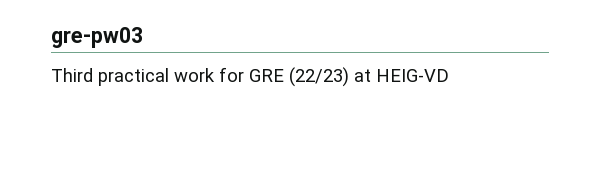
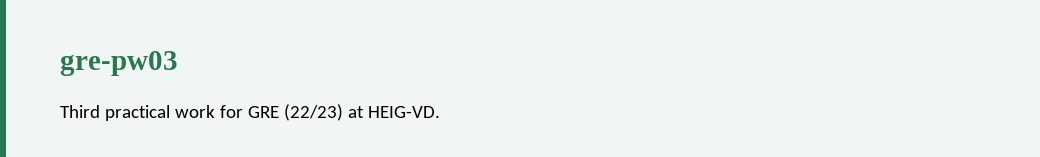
- Third practical work for GRE (22/23) at HEIG-VD
+ Third practical work for GRE (22/23) at HEIG-VD.

